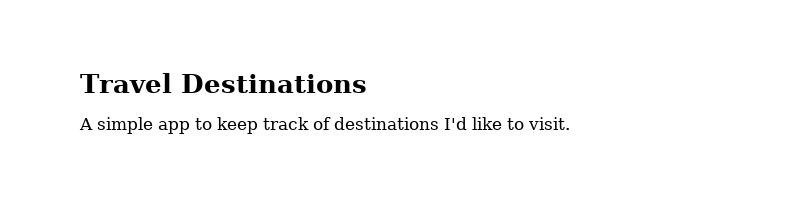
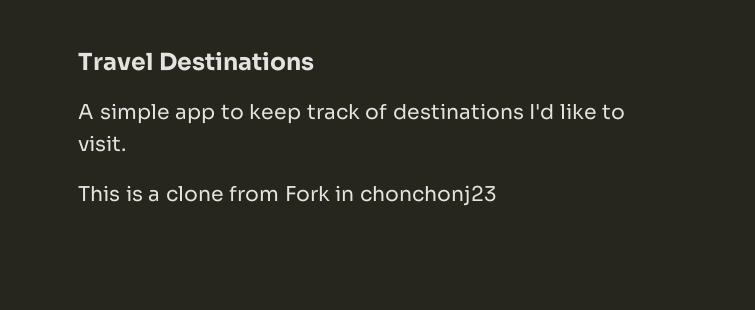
+ This is a clone from Fork in chonchonj23

